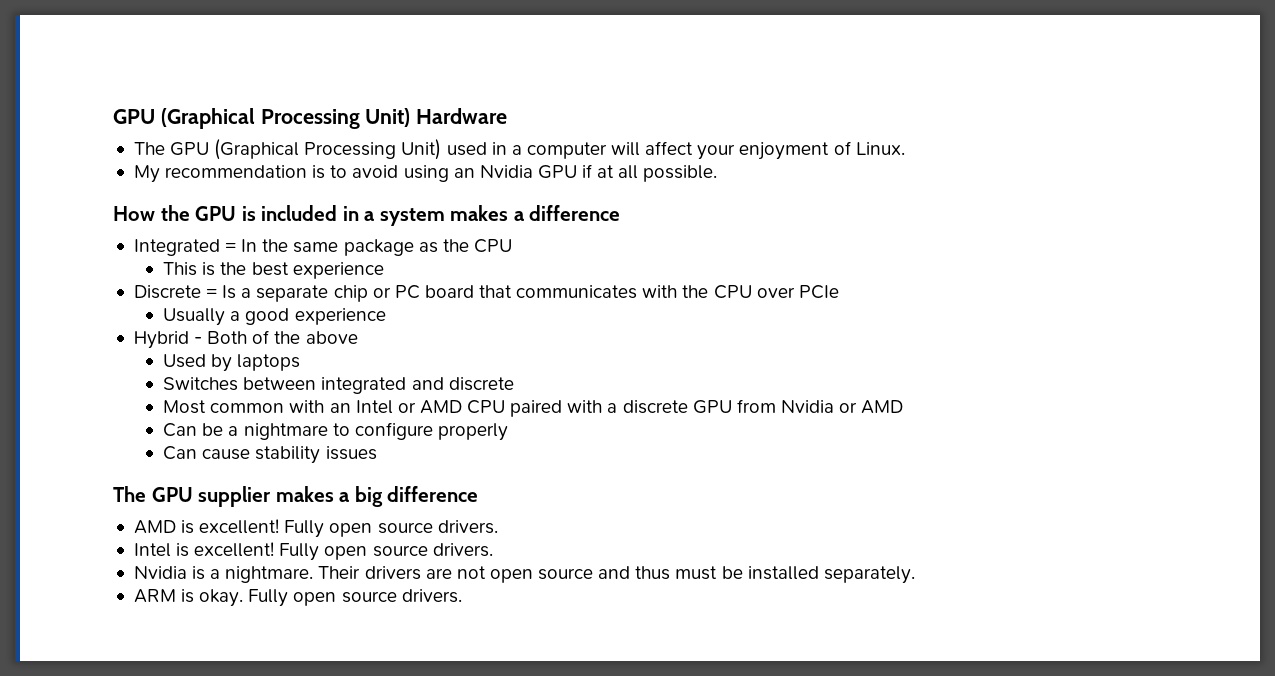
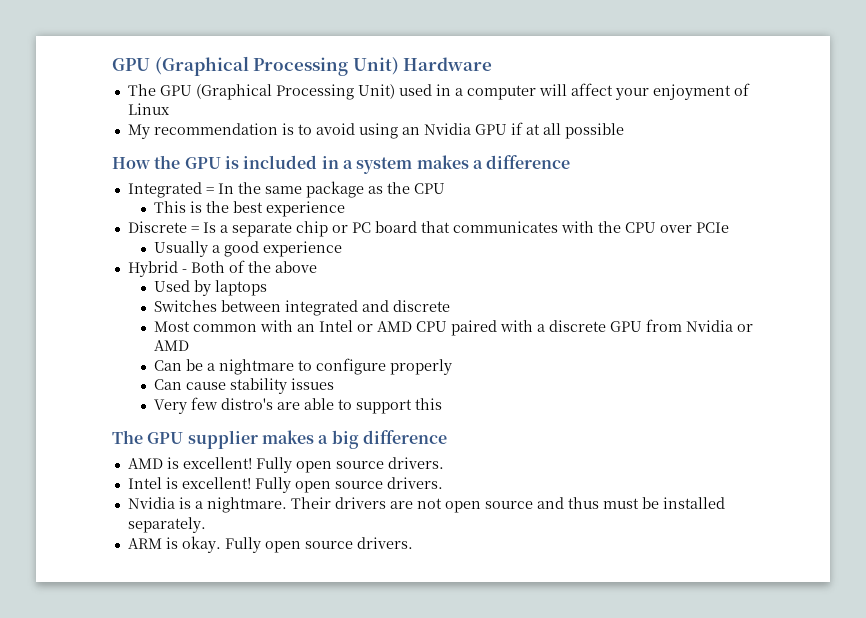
- The GPU (Graphical Processing Unit) used in a computer will affect your enjoyment of Linux.
+ The GPU (Graphical Processing Unit) used in a computer will affect your enjoyment of Linux
- My recommendation is to avoid using an Nvidia GPU if at all possible.
+ My recommendation is to avoid using an Nvidia GPU if at all possible
+ Very few distro's are able to support this

